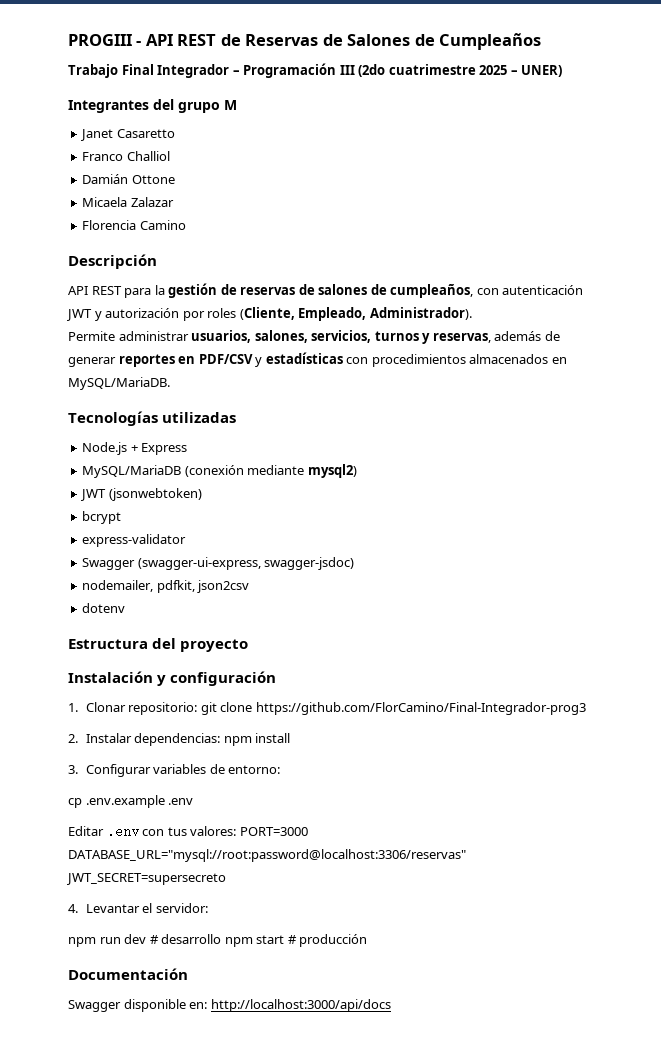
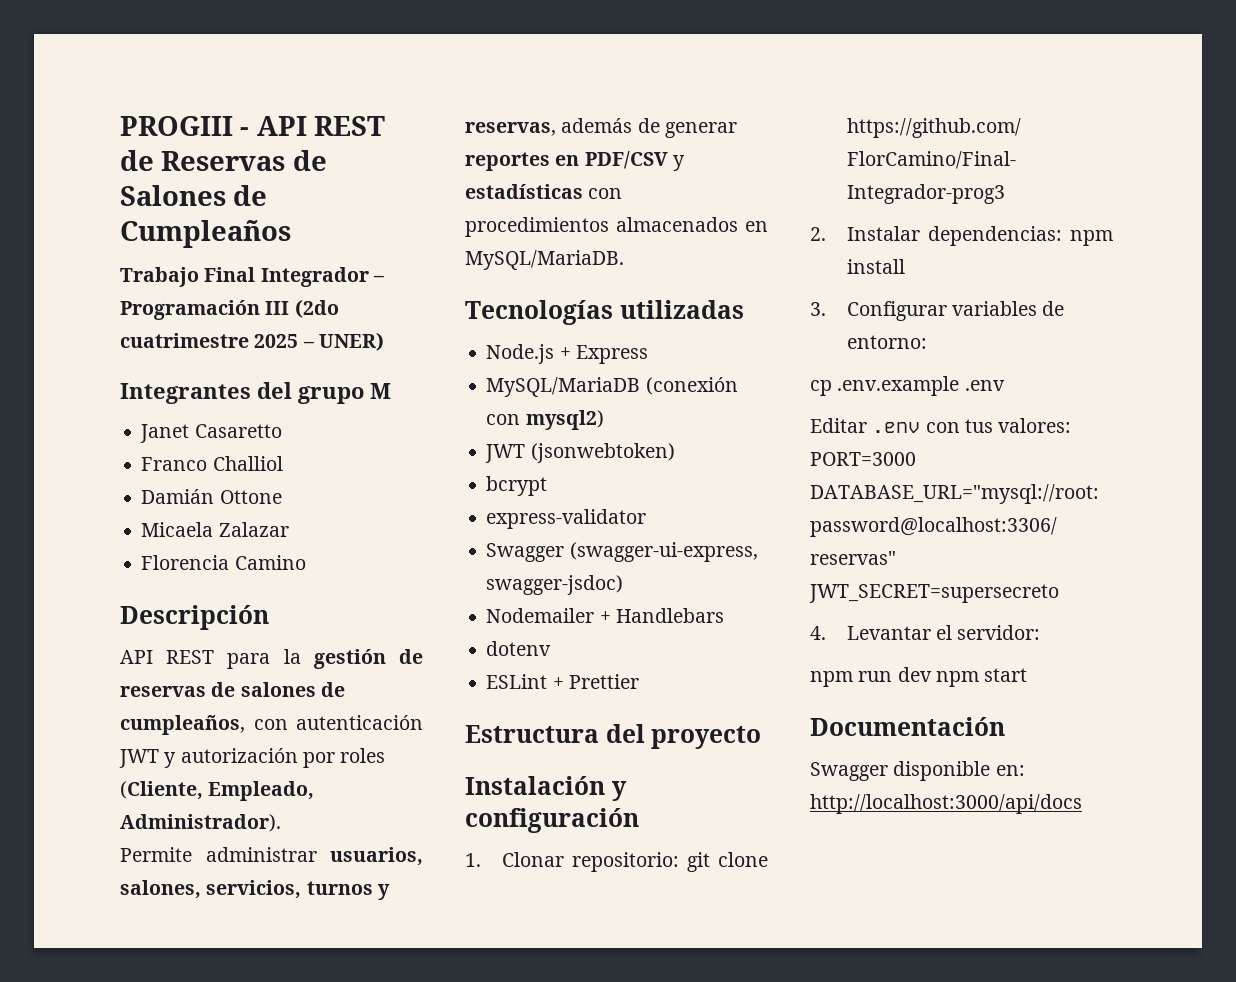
- MySQL/MariaDB (conexión mediante mysql2)
+ MySQL/MariaDB (conexión con mysql2)
- nodemailer, pdfkit, json2csv
+ Nodemailer + Handlebars
  dotenv
+ ESLint + Prettier
- npm run dev # desarrollo npm start # producción
+ npm run dev npm start

